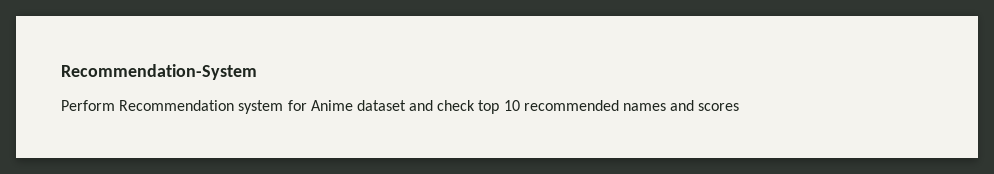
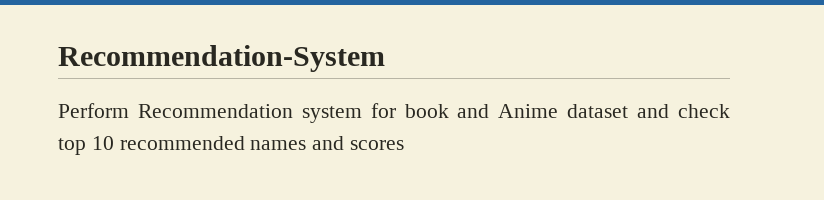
- Perform Recommendation system for Anime dataset and check top 10 recommended names and scores
+ Perform Recommendation system for book and Anime dataset and check top 10 recommended names and scores

